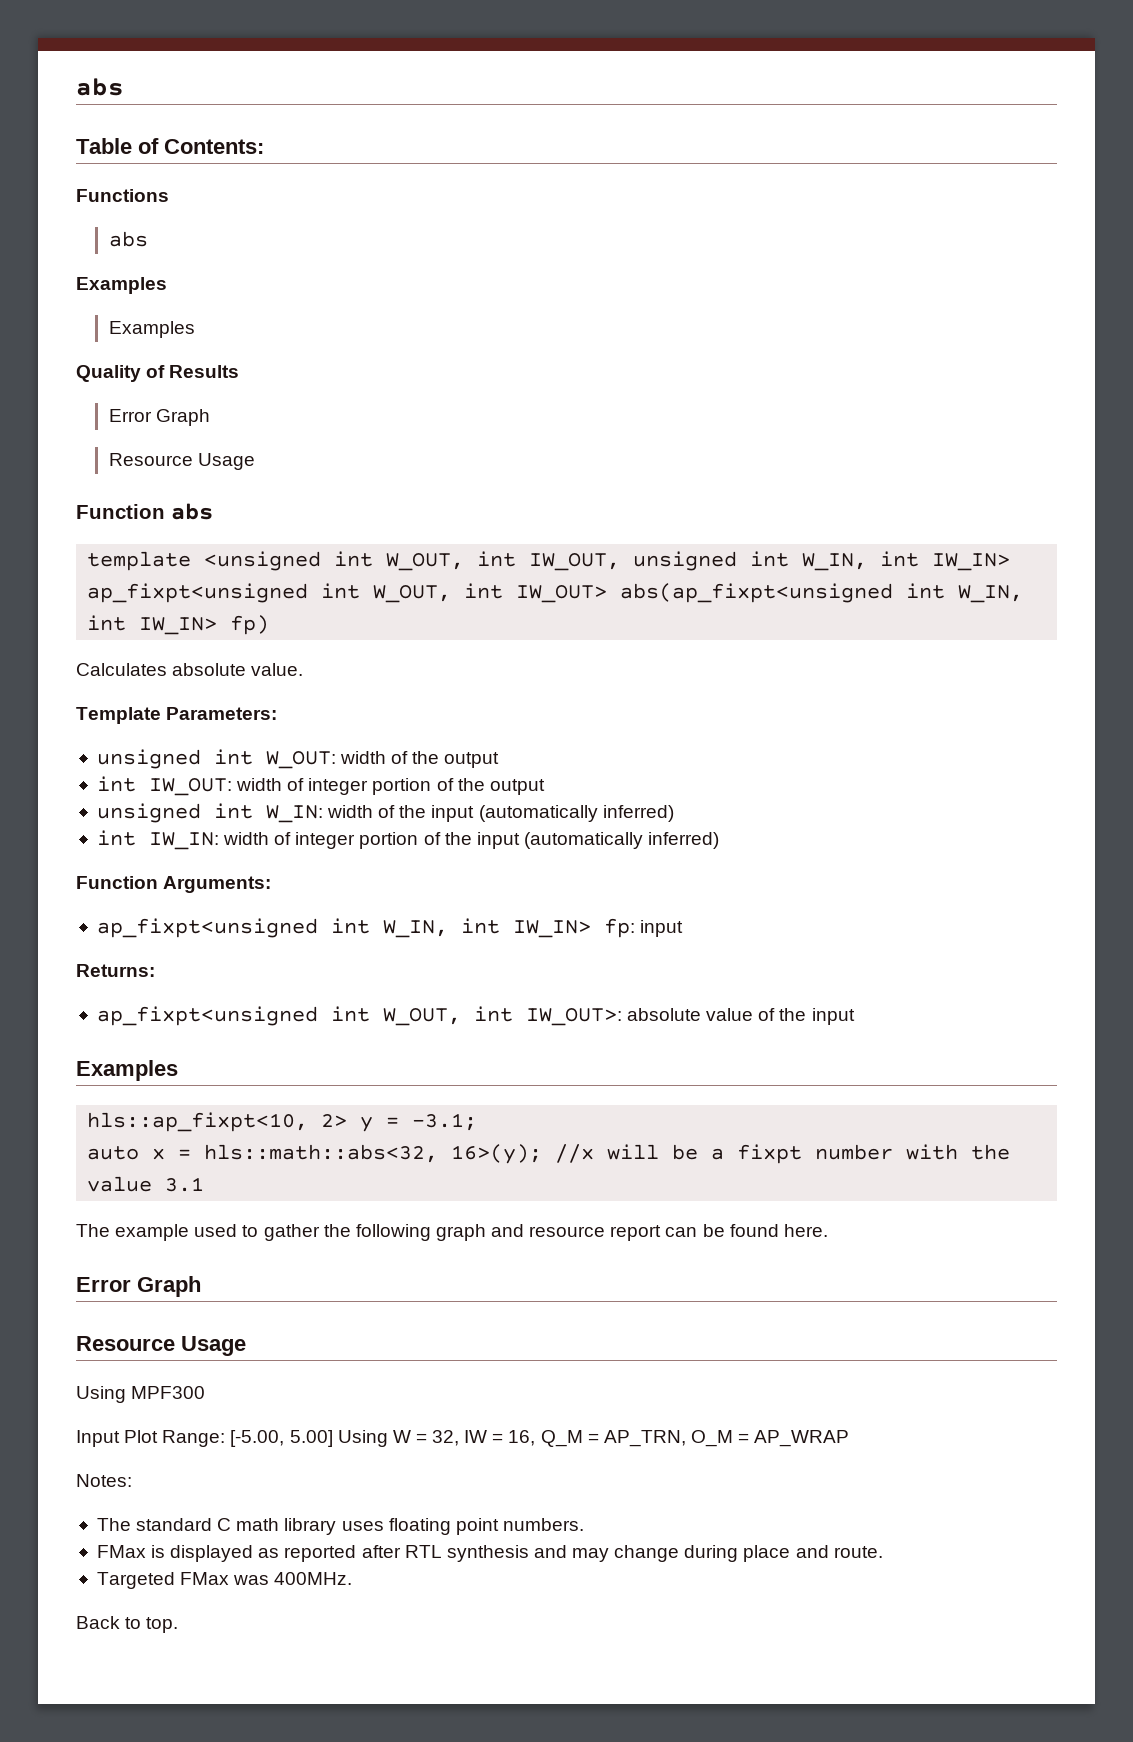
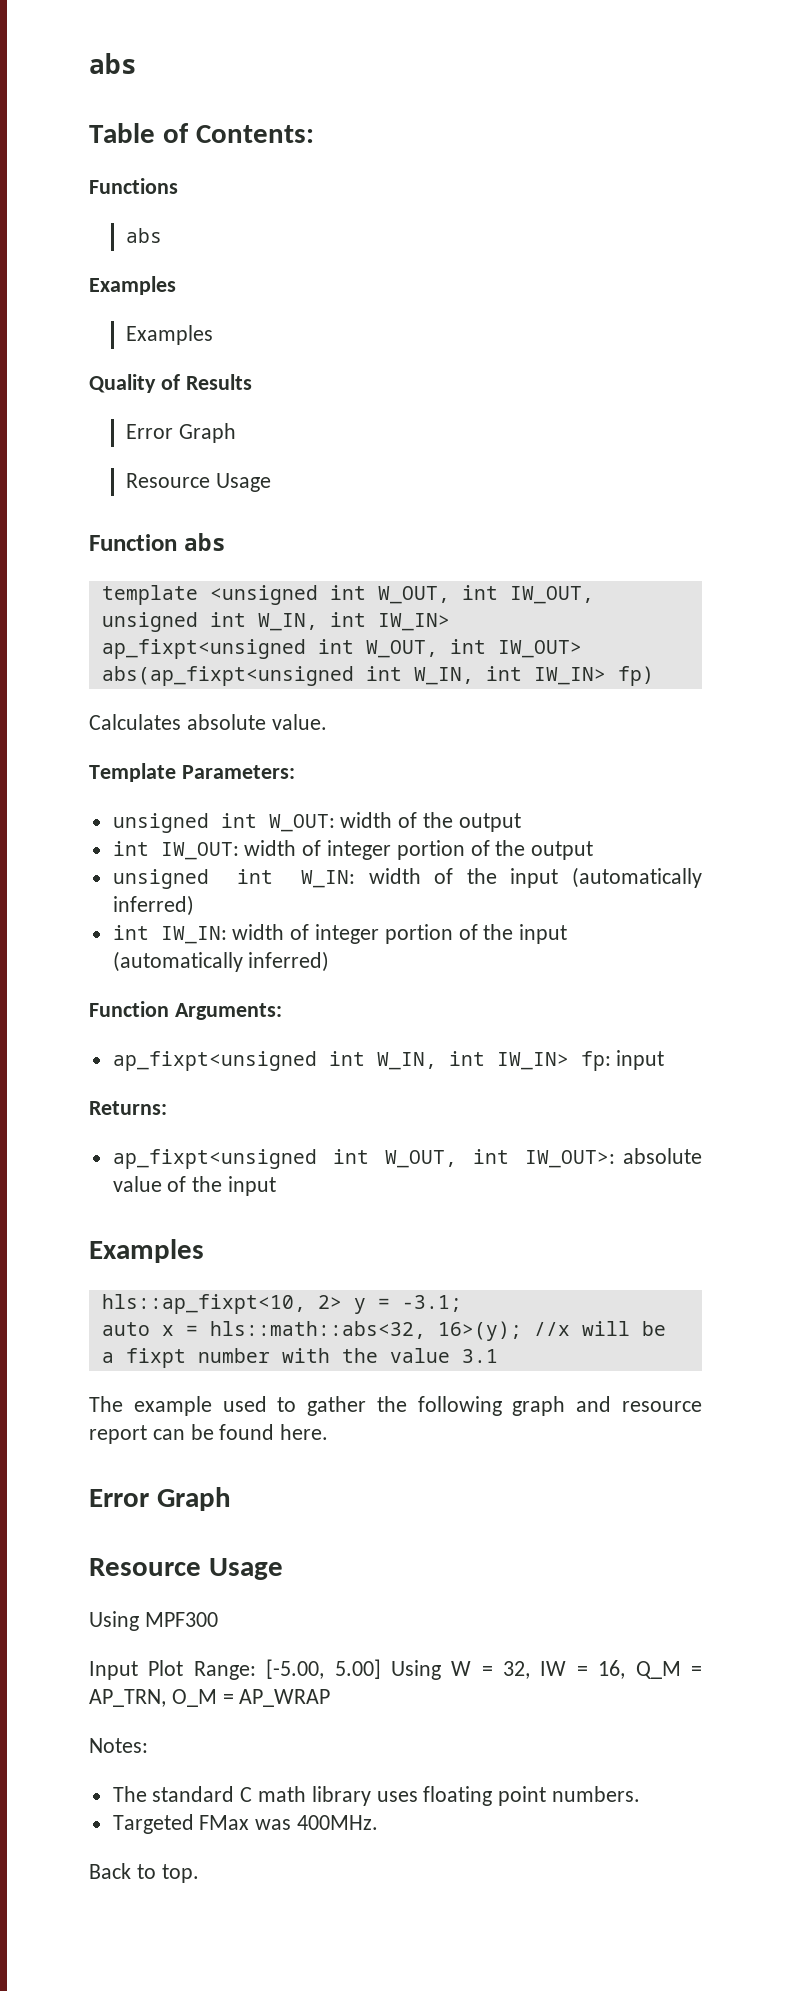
- FMax is displayed as reported after RTL synthesis and may change during place and route.

